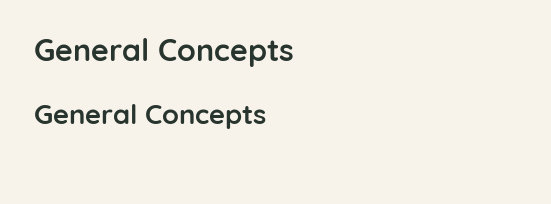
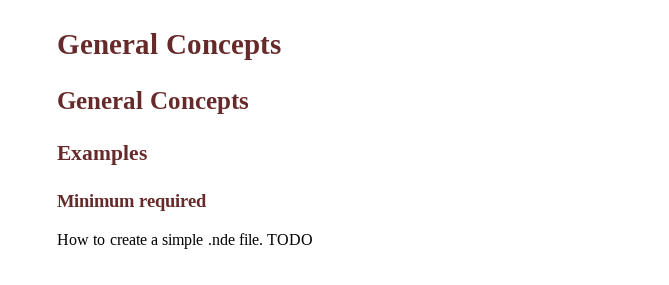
+ Examples
+ Minimum required
+ How to create a simple .nde file. TODO

